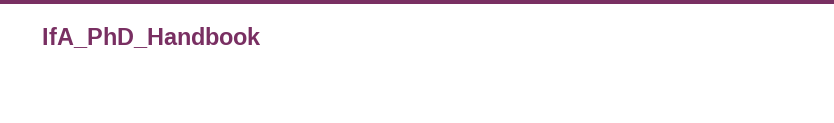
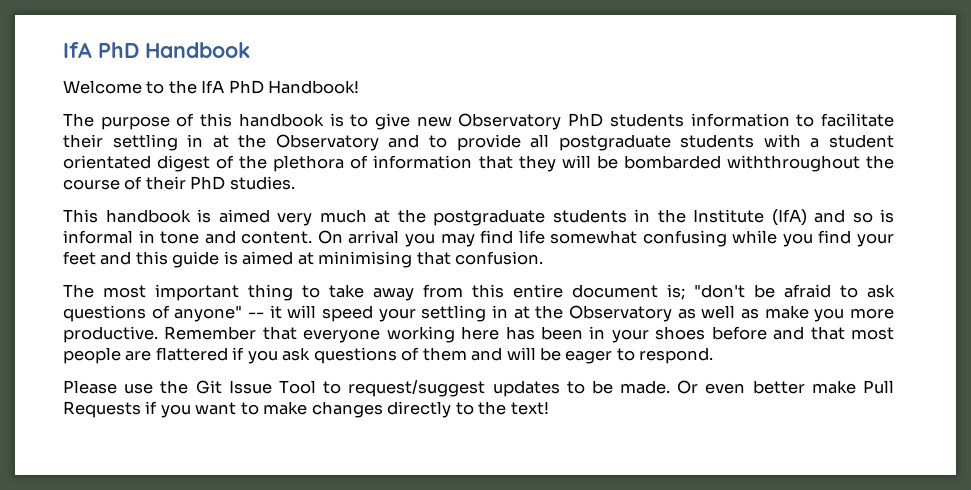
- IfA_PhD_Handbook
+ IfA PhD Handbook
+ Welcome to the IfA PhD Handbook!
+ The purpose of this handbook is to give new Observatory PhD students information to facilitate their settling in at the Observatory and to provide all postgraduate students with a student orientated digest of the plethora of information that they will be bombarded withthroughout the course of their PhD studies.
+ This handbook is aimed very much at the postgraduate students in the Institute (IfA) and so is informal in tone and content. On arrival you may find life somewhat confusing while you find your feet and this guide is aimed at minimising that confusion.
+ The most important thing to take away from this entire document is; "don't be afraid to ask questions of anyone" -- it will speed your settling in at the Observatory as well as make you more productive. Remember that everyone working here has been in your shoes before and that most people are flattered if you ask questions of them and will be eager to respond.
+ Please use the Git Issue Tool to request/suggest updates to be made. Or even better make Pull Requests if you want to make changes directly to the text!

